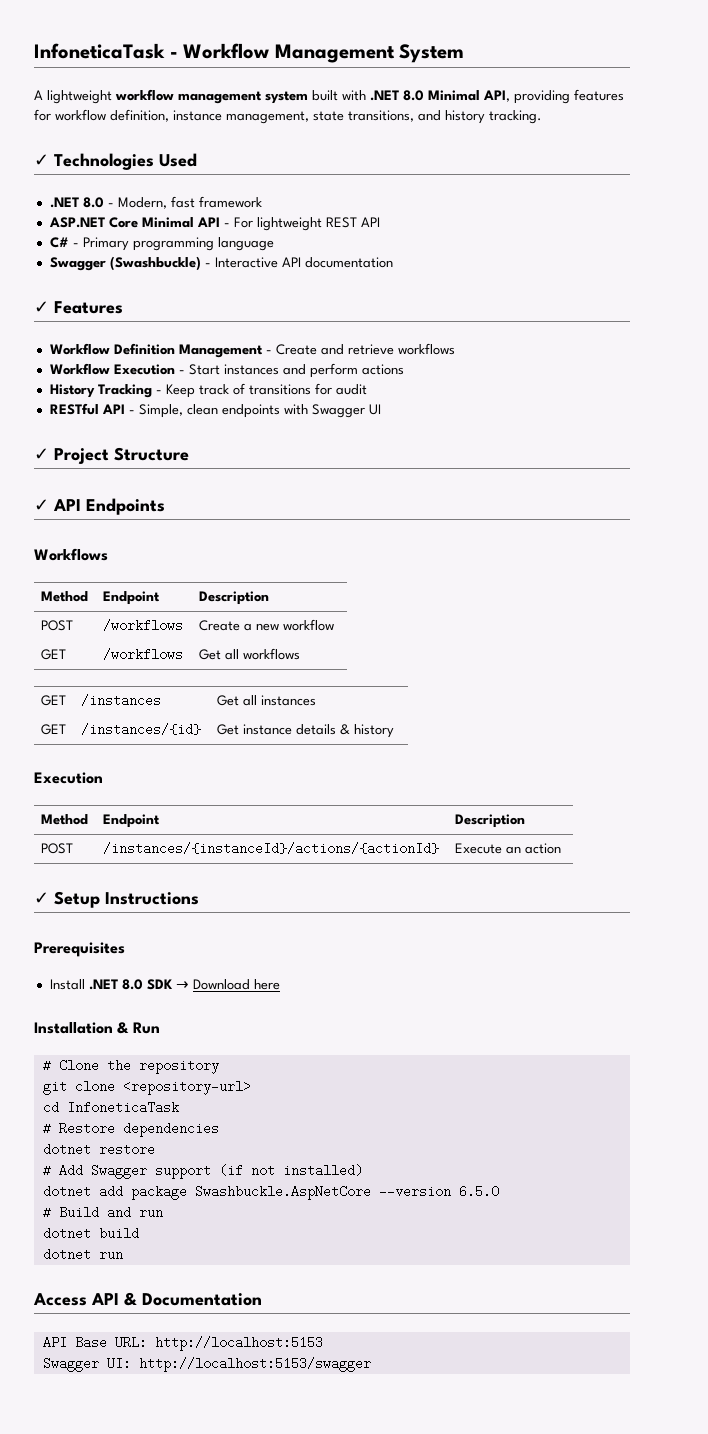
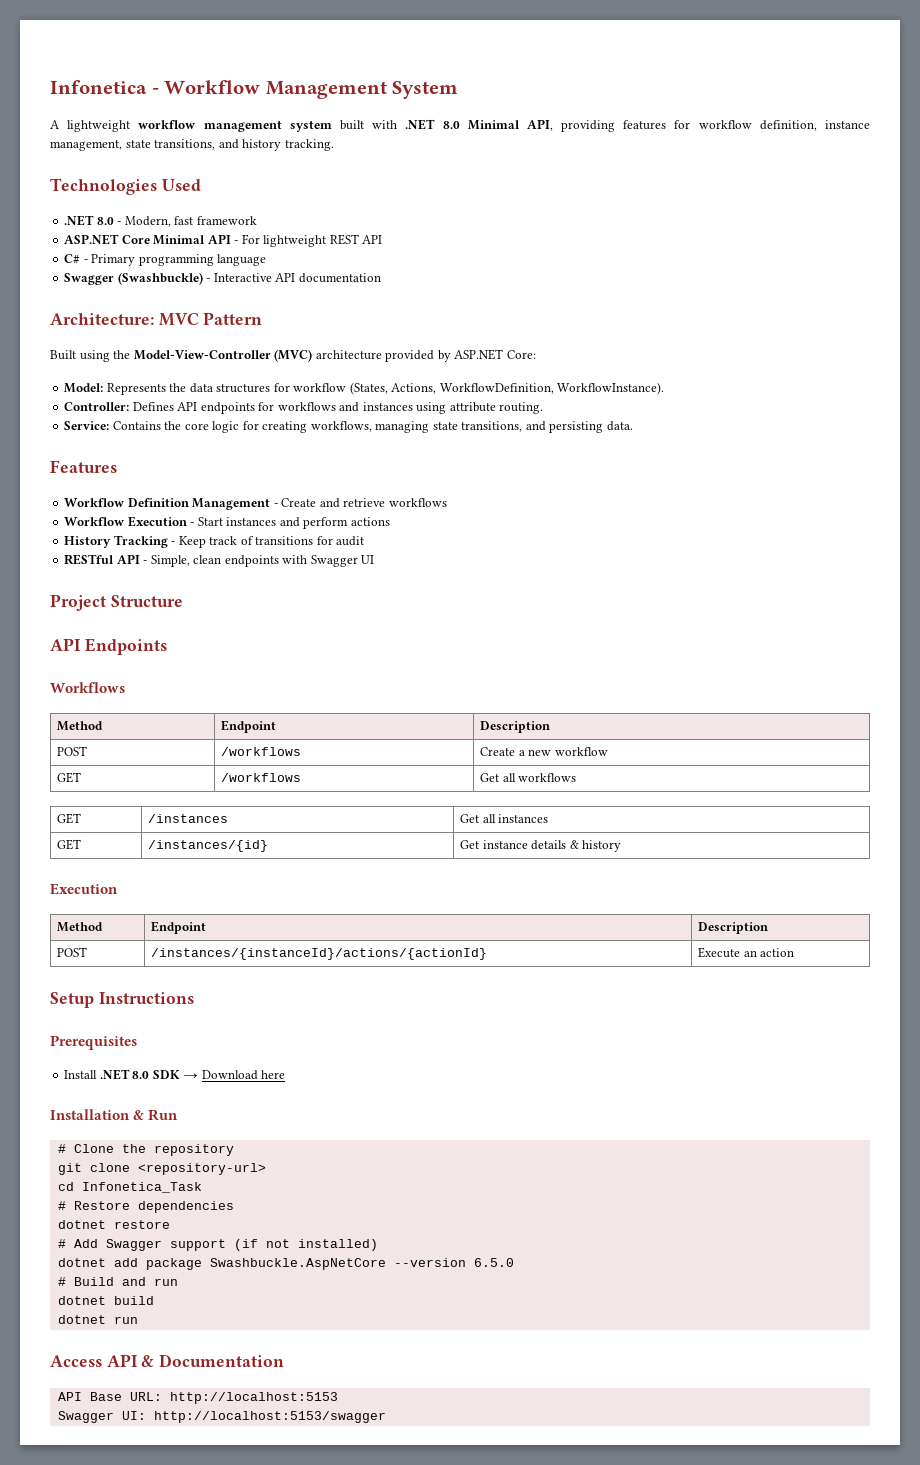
- InfoneticaTask - Workflow Management System
+ Infonetica - Workflow Management System
- ✓ Technologies Used
+ Technologies Used
- ✓ Features
+ Architecture: MVC Pattern
+ Built using the Model-View-Controller (MVC) architecture provided by ASP.NET Core:
+ Model: Represents the data structures for workflow (States, Actions, WorkflowDefinition, WorkflowInstance).
+ Controller: Defines API endpoints for workflows and instances using attribute routing.
+ Service: Contains the core logic for creating workflows, managing state transitions, and persisting data.
+ Features
- ✓ Project Structure
+ Project Structure
- ✓ API Endpoints
+ API Endpoints
- ✓ Setup Instructions
+ Setup Instructions
- cd InfoneticaTask
+ cd Infonetica_Task

